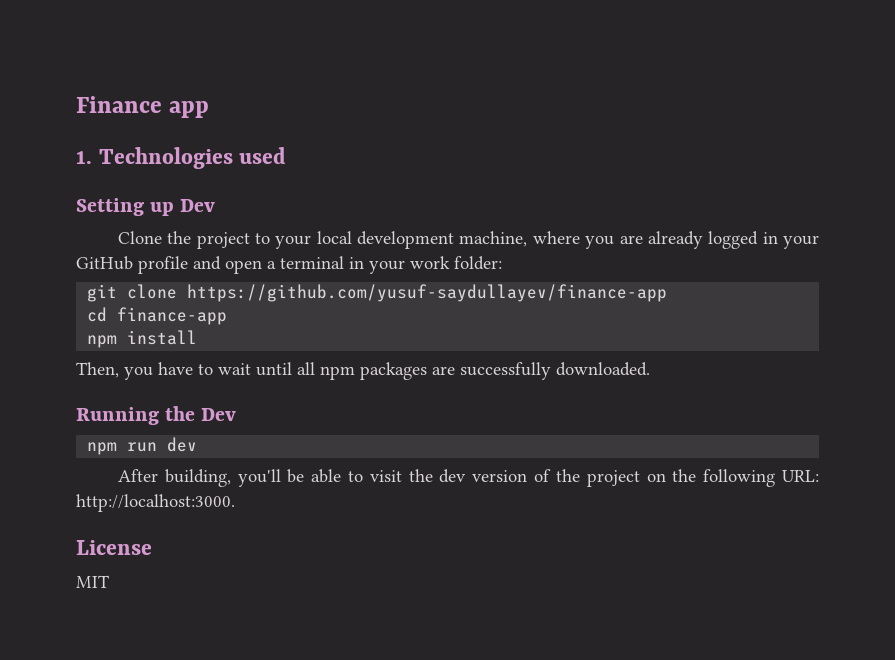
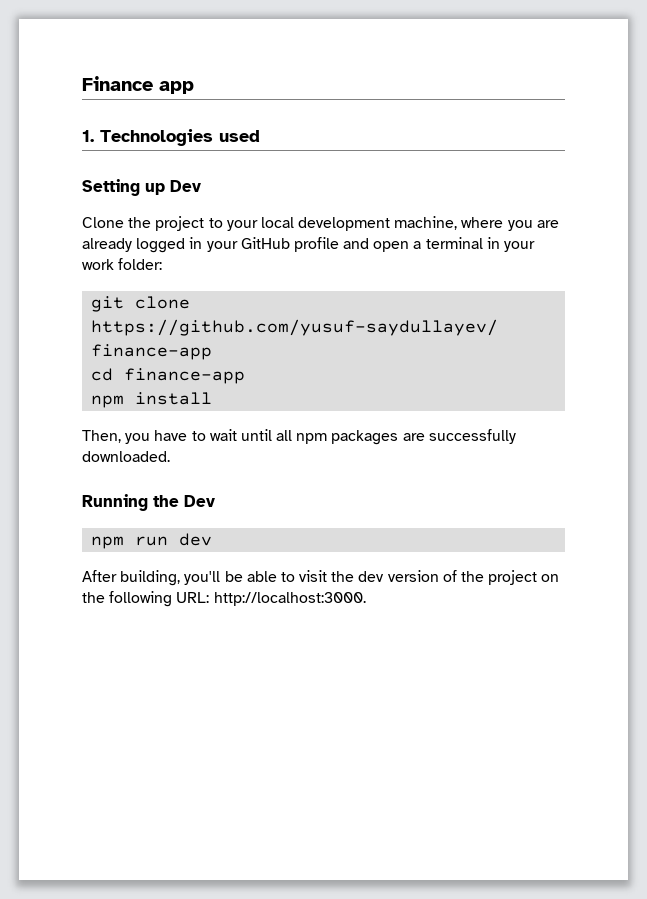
- License
- MIT

